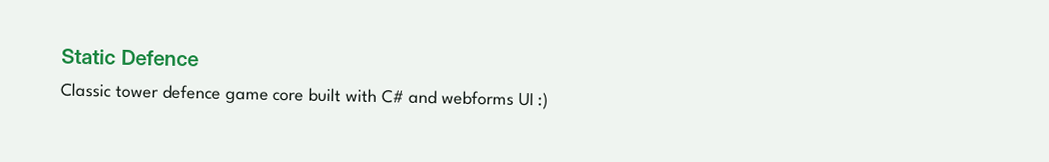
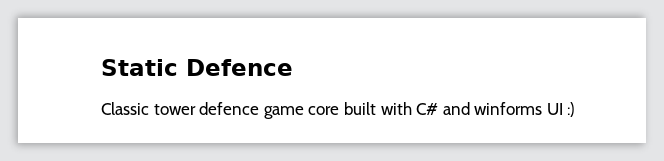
- Classic tower defence game core built with C# and webforms UI :)
+ Classic tower defence game core built with C# and winforms UI :)

